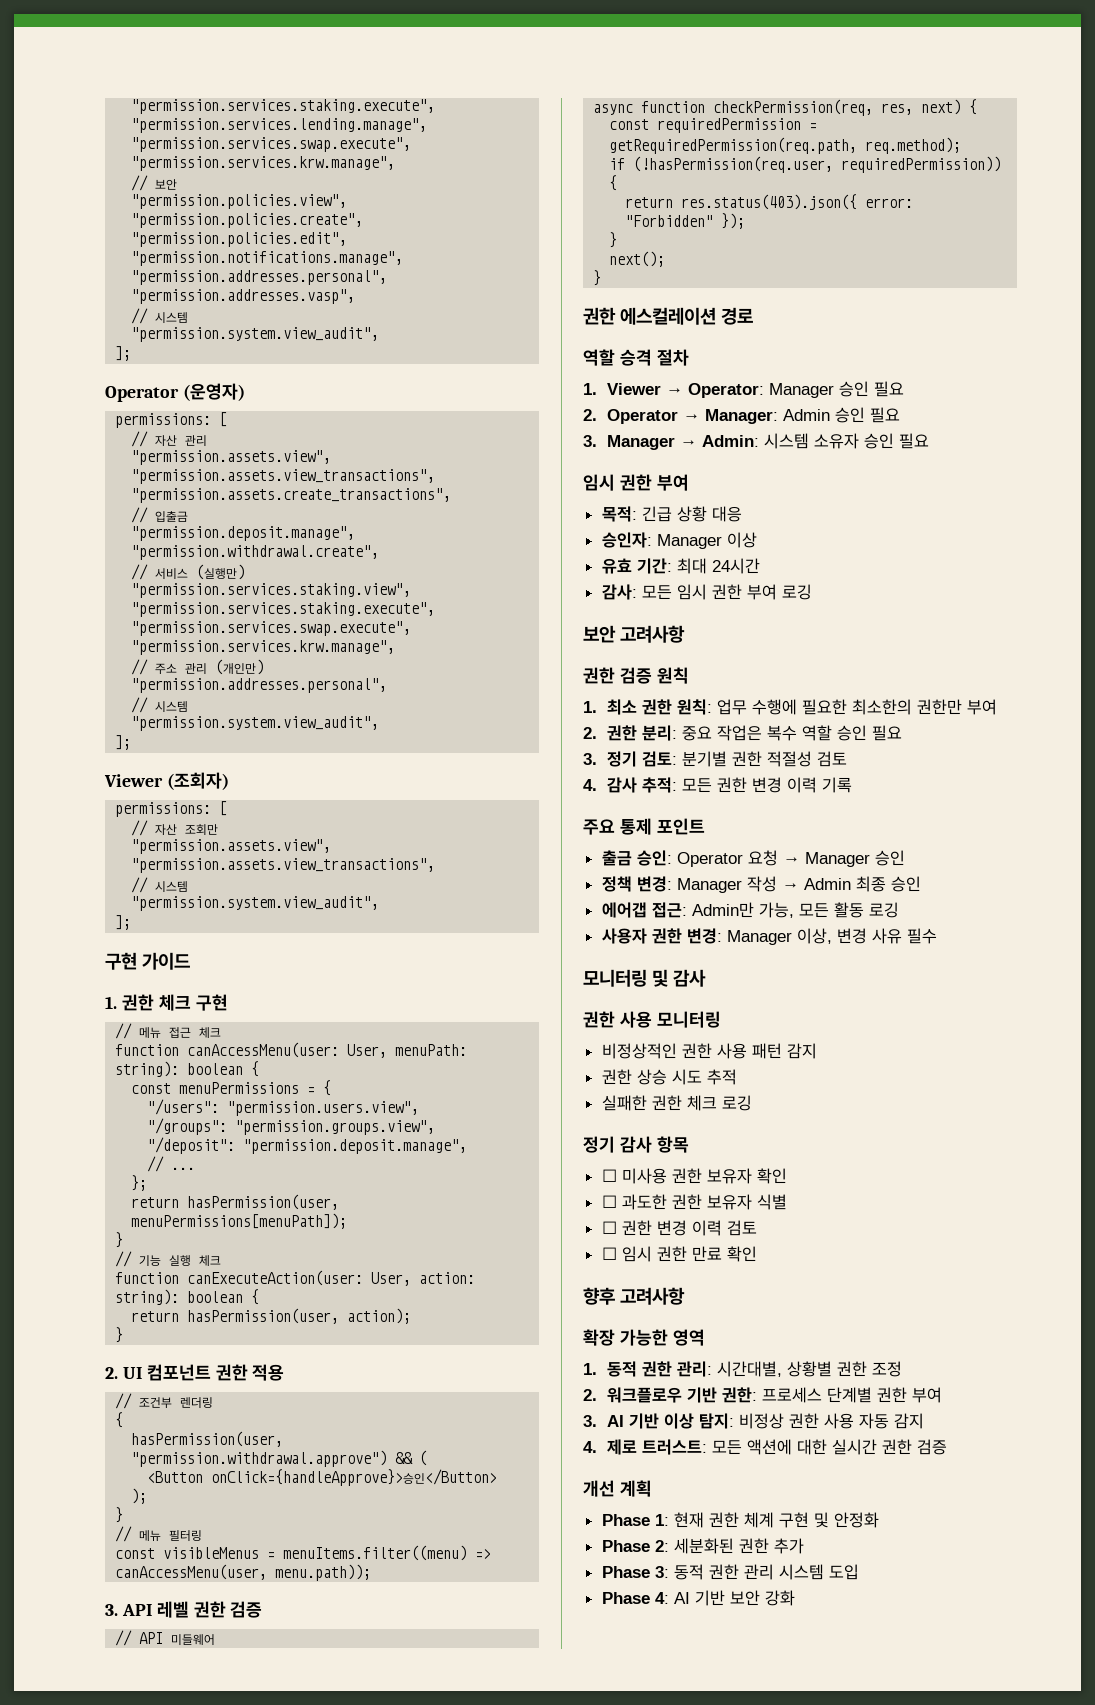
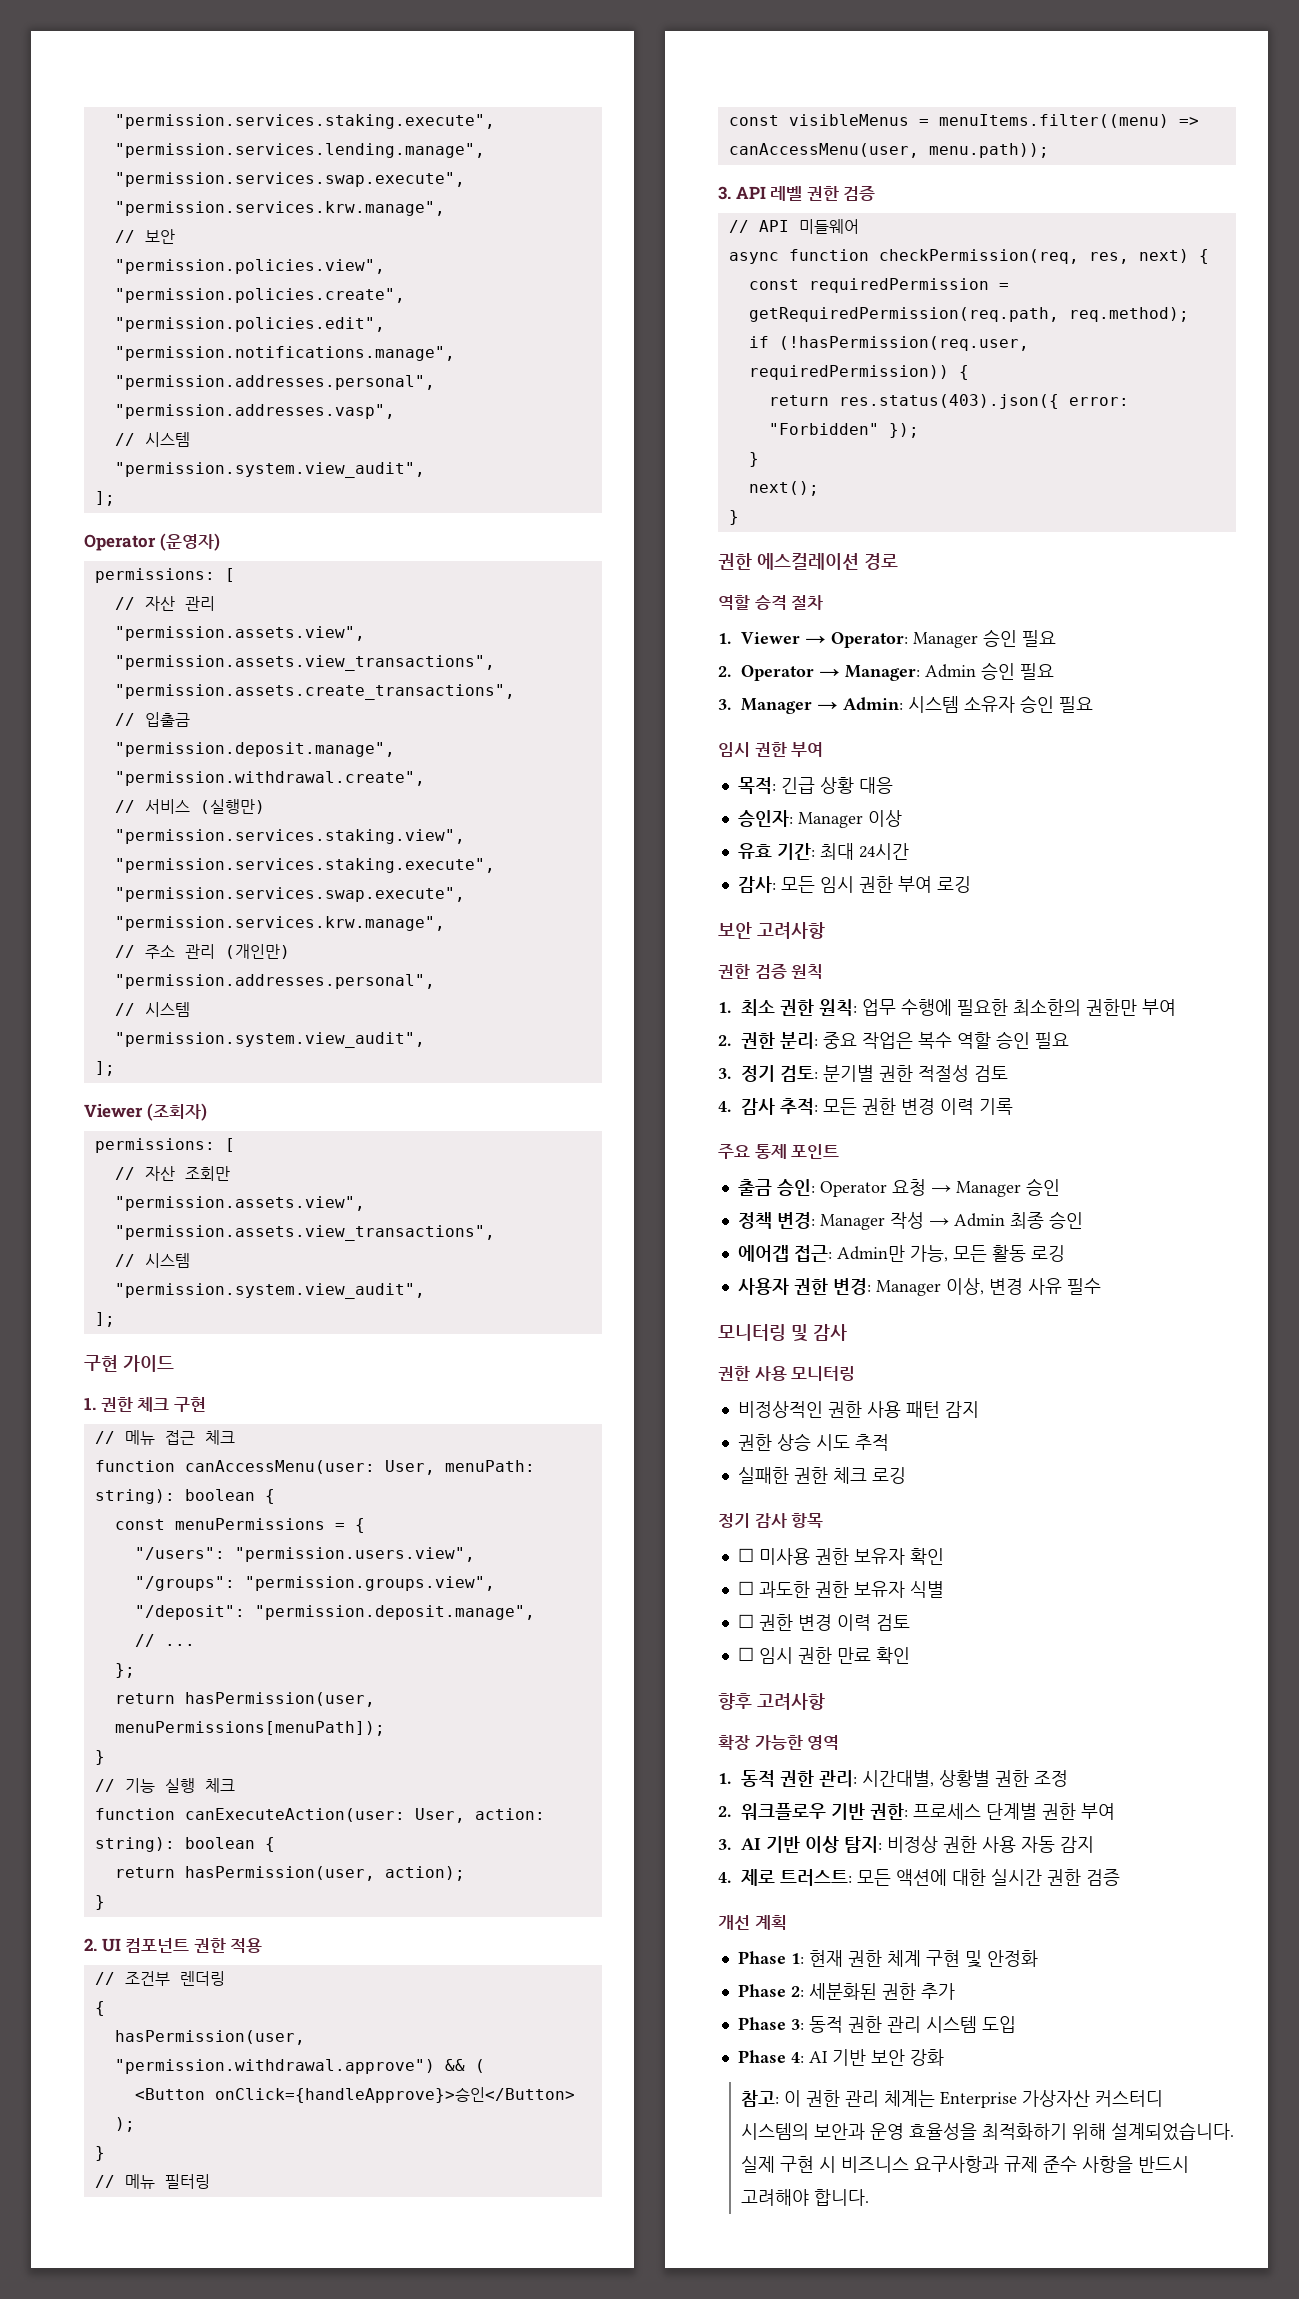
+ 참고: 이 권한 관리 체계는 Enterprise 가상자산 커스터디 시스템의 보안과 운영 효율성을 최적화하기 위해 설계되었습니다. 실제 구현 시 비즈니스 요구사항과 규제 준수 사항을 반드시 고려해야 합니다.

